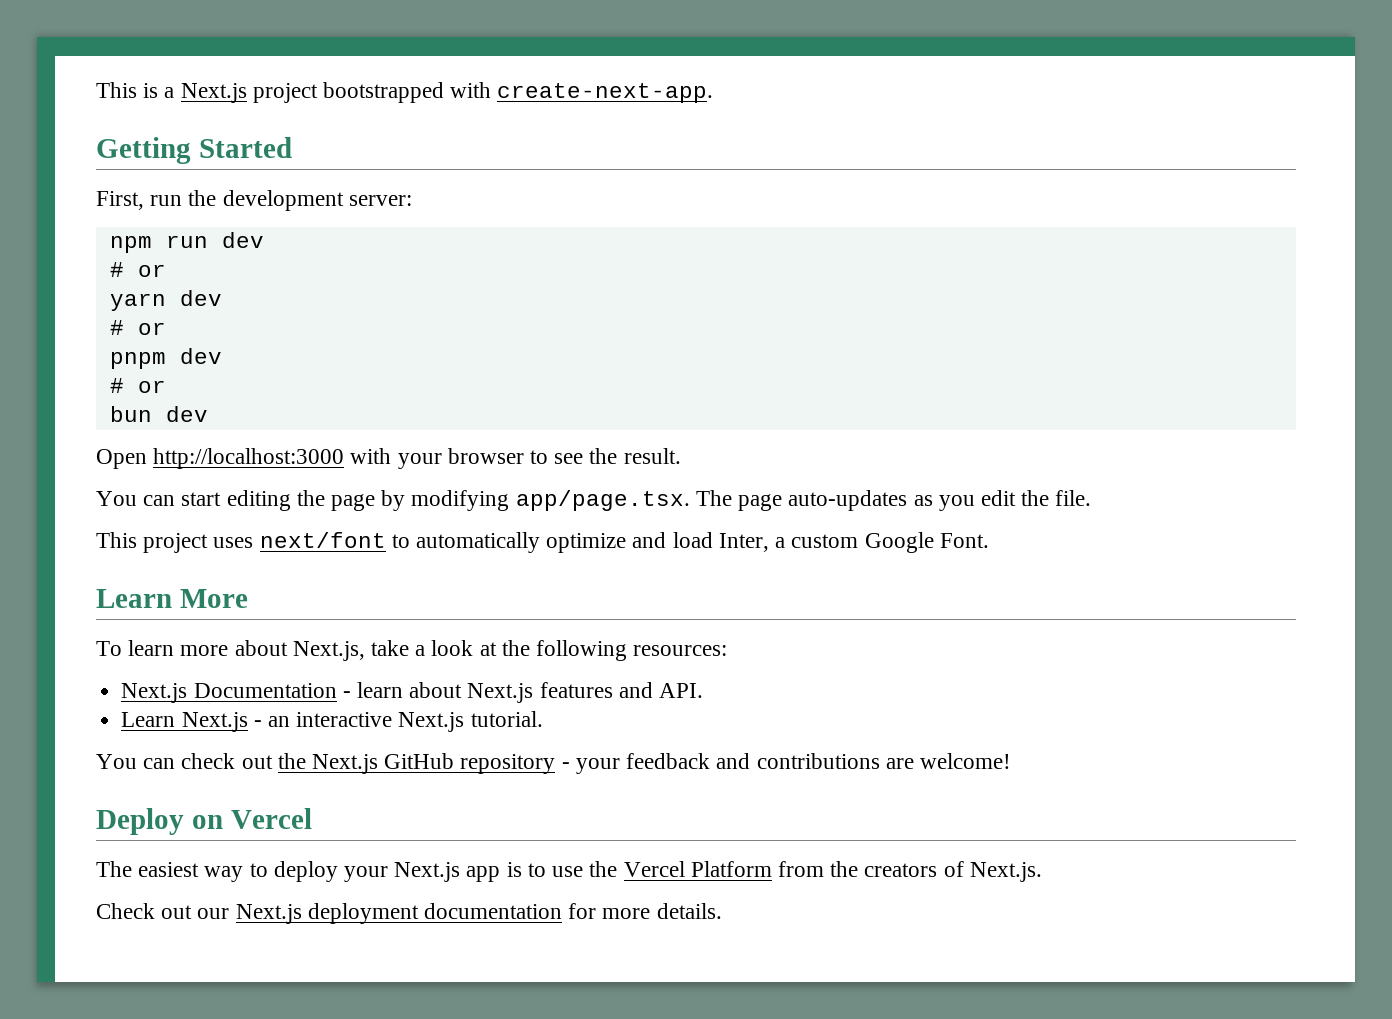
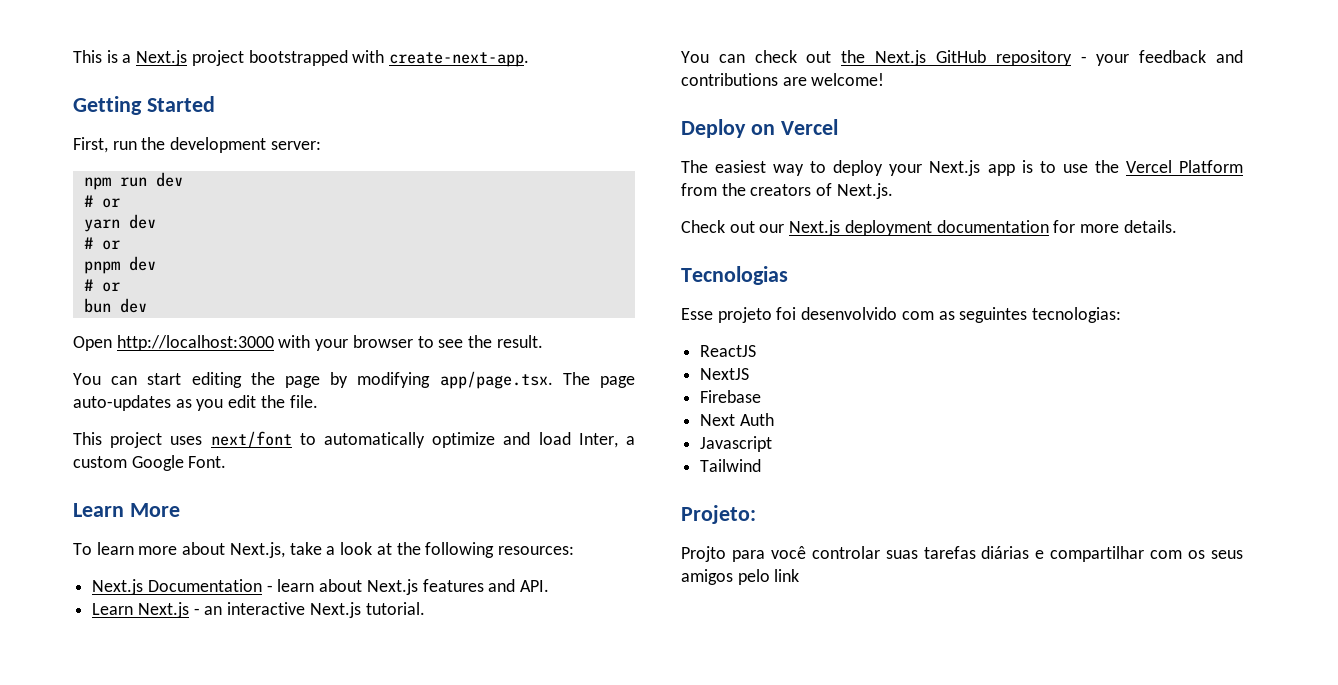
+ Tecnologias
+ Esse projeto foi desenvolvido com as seguintes tecnologias:
+ ReactJS
+ NextJS
+ Firebase
+ Next Auth
+ Javascript
+ Tailwind
+ Projeto:
+ Projto para você controlar suas tarefas diárias e compartilhar com os seus amigos pelo link

